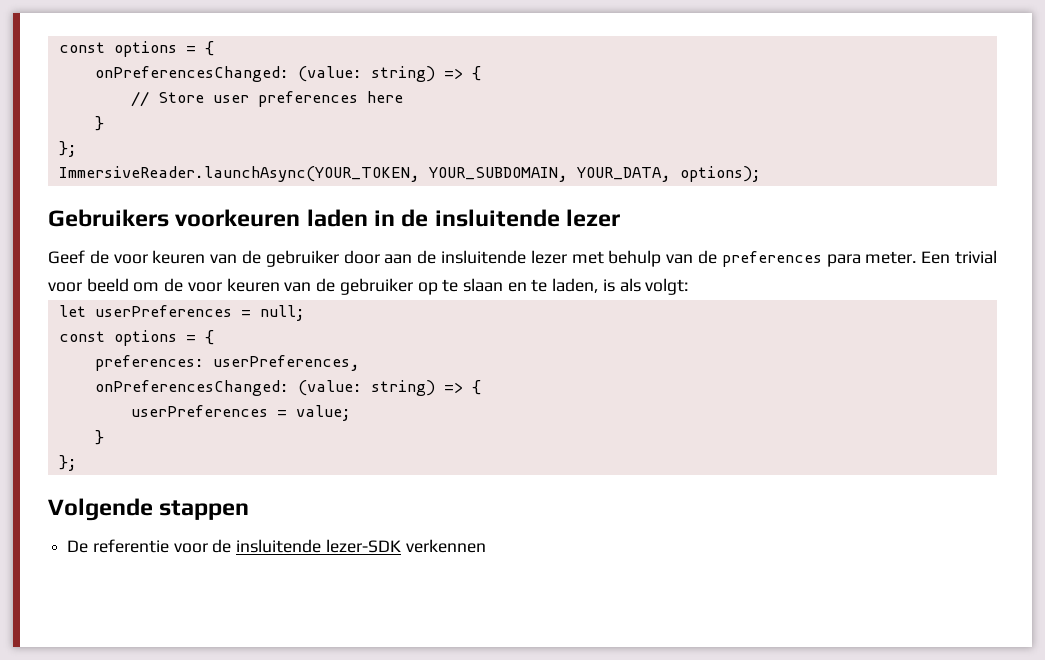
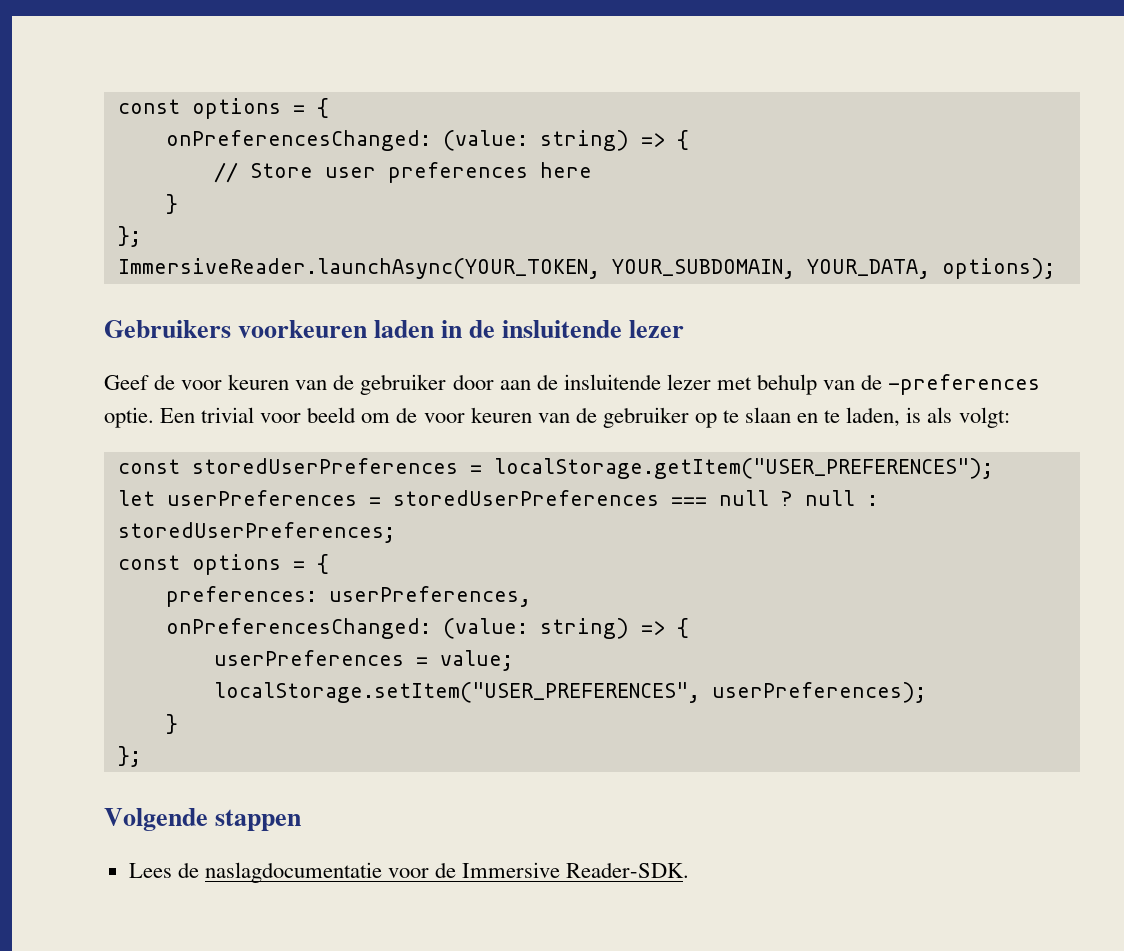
- Geef de voor keuren van de gebruiker door aan de insluitende lezer met behulp van de preferences para meter.
+ Geef de voor keuren van de gebruiker door aan de insluitende lezer met behulp van de -preferences optie.
+ const storedUserPreferences = localStorage.getItem("USER_PREFERENCES");
- let userPreferences = null;
+ let userPreferences = storedUserPreferences === null ? null : storedUserPreferences;
+ localStorage.setItem("USER_PREFERENCES", userPreferences);
- De referentie voor de insluitende lezer-SDK verkennen
+ Lees de naslagdocumentatie voor de Immersive Reader-SDK.

